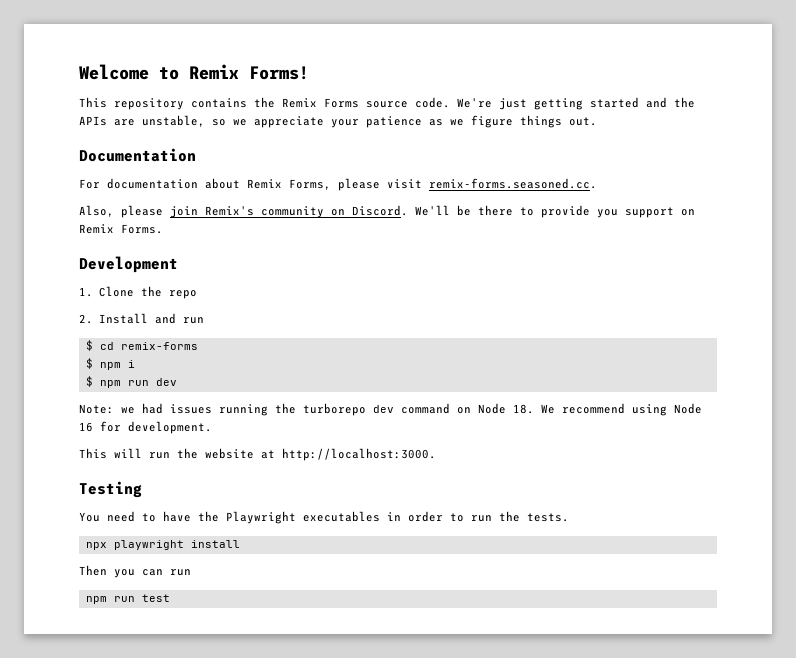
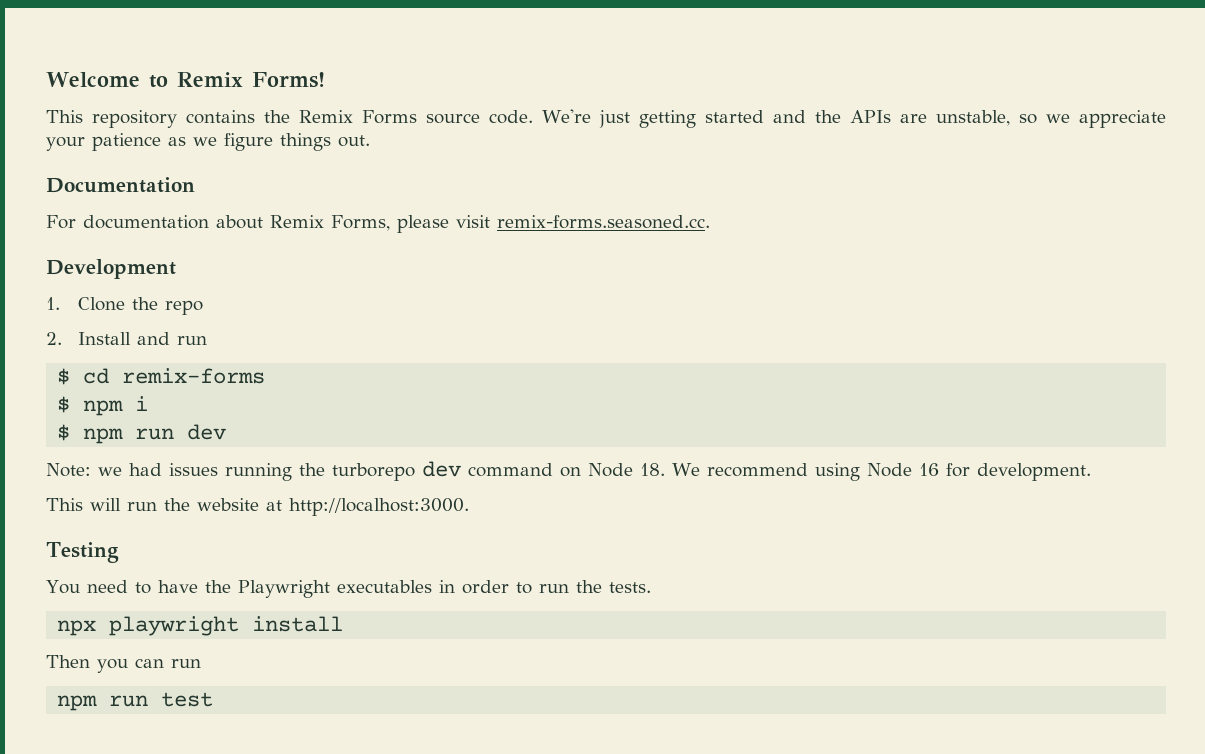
- Also, please join Remix's community on Discord. We'll be there to provide you support on Remix Forms.

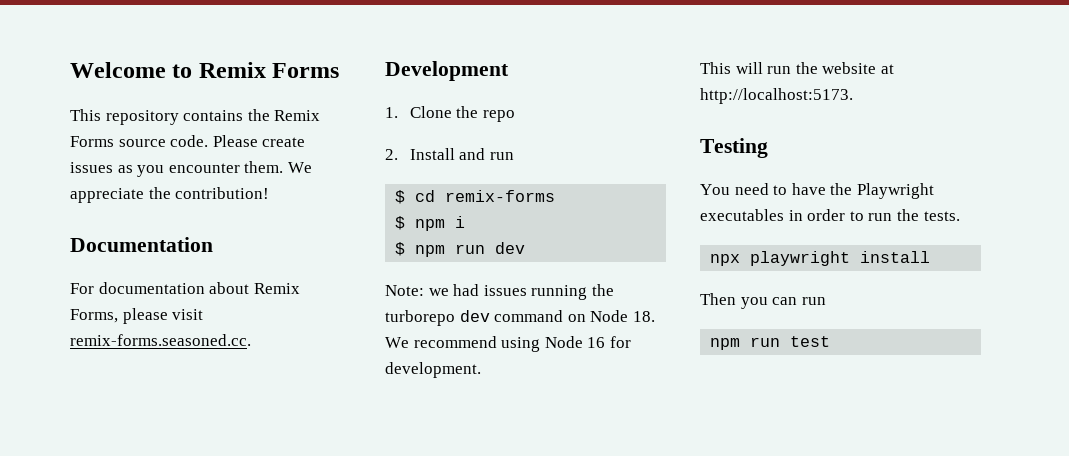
- Welcome to Remix Forms!
+ Welcome to Remix Forms
- We're just getting started and the APIs are unstable, so we appreciate your patience as we figure things out.
+ Please create issues as you encounter them. We appreciate the contribution!
- This will run the website at http://localhost:3000.
+ This will run the website at http://localhost:5173.

